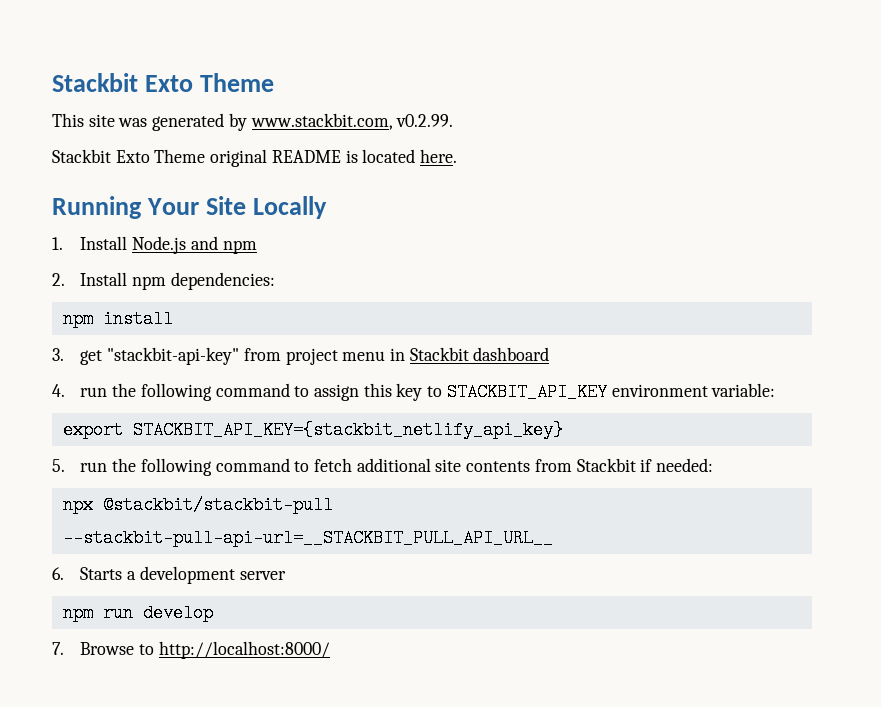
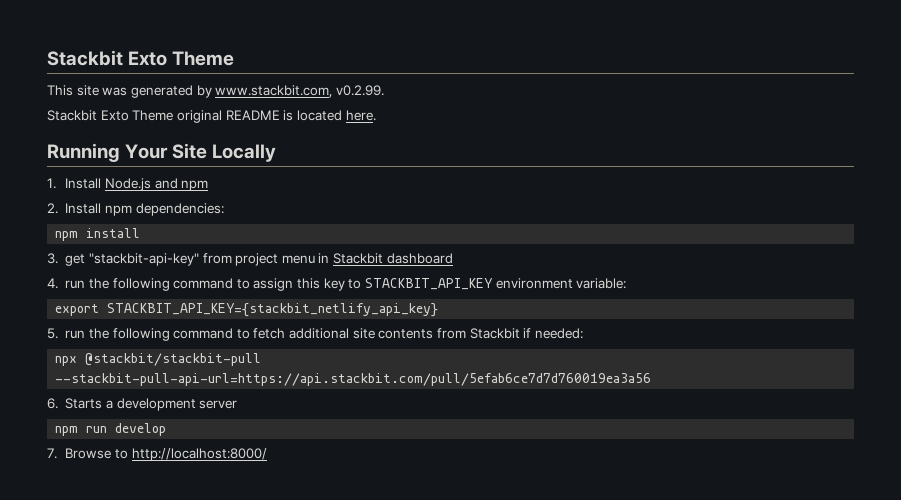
- npx @stackbit/stackbit-pull --stackbit-pull-api-url=__STACKBIT_PULL_API_URL__
+ npx @stackbit/stackbit-pull --stackbit-pull-api-url=https://api.stackbit.com/pull/5efab6ce7d7d760019ea3a56

